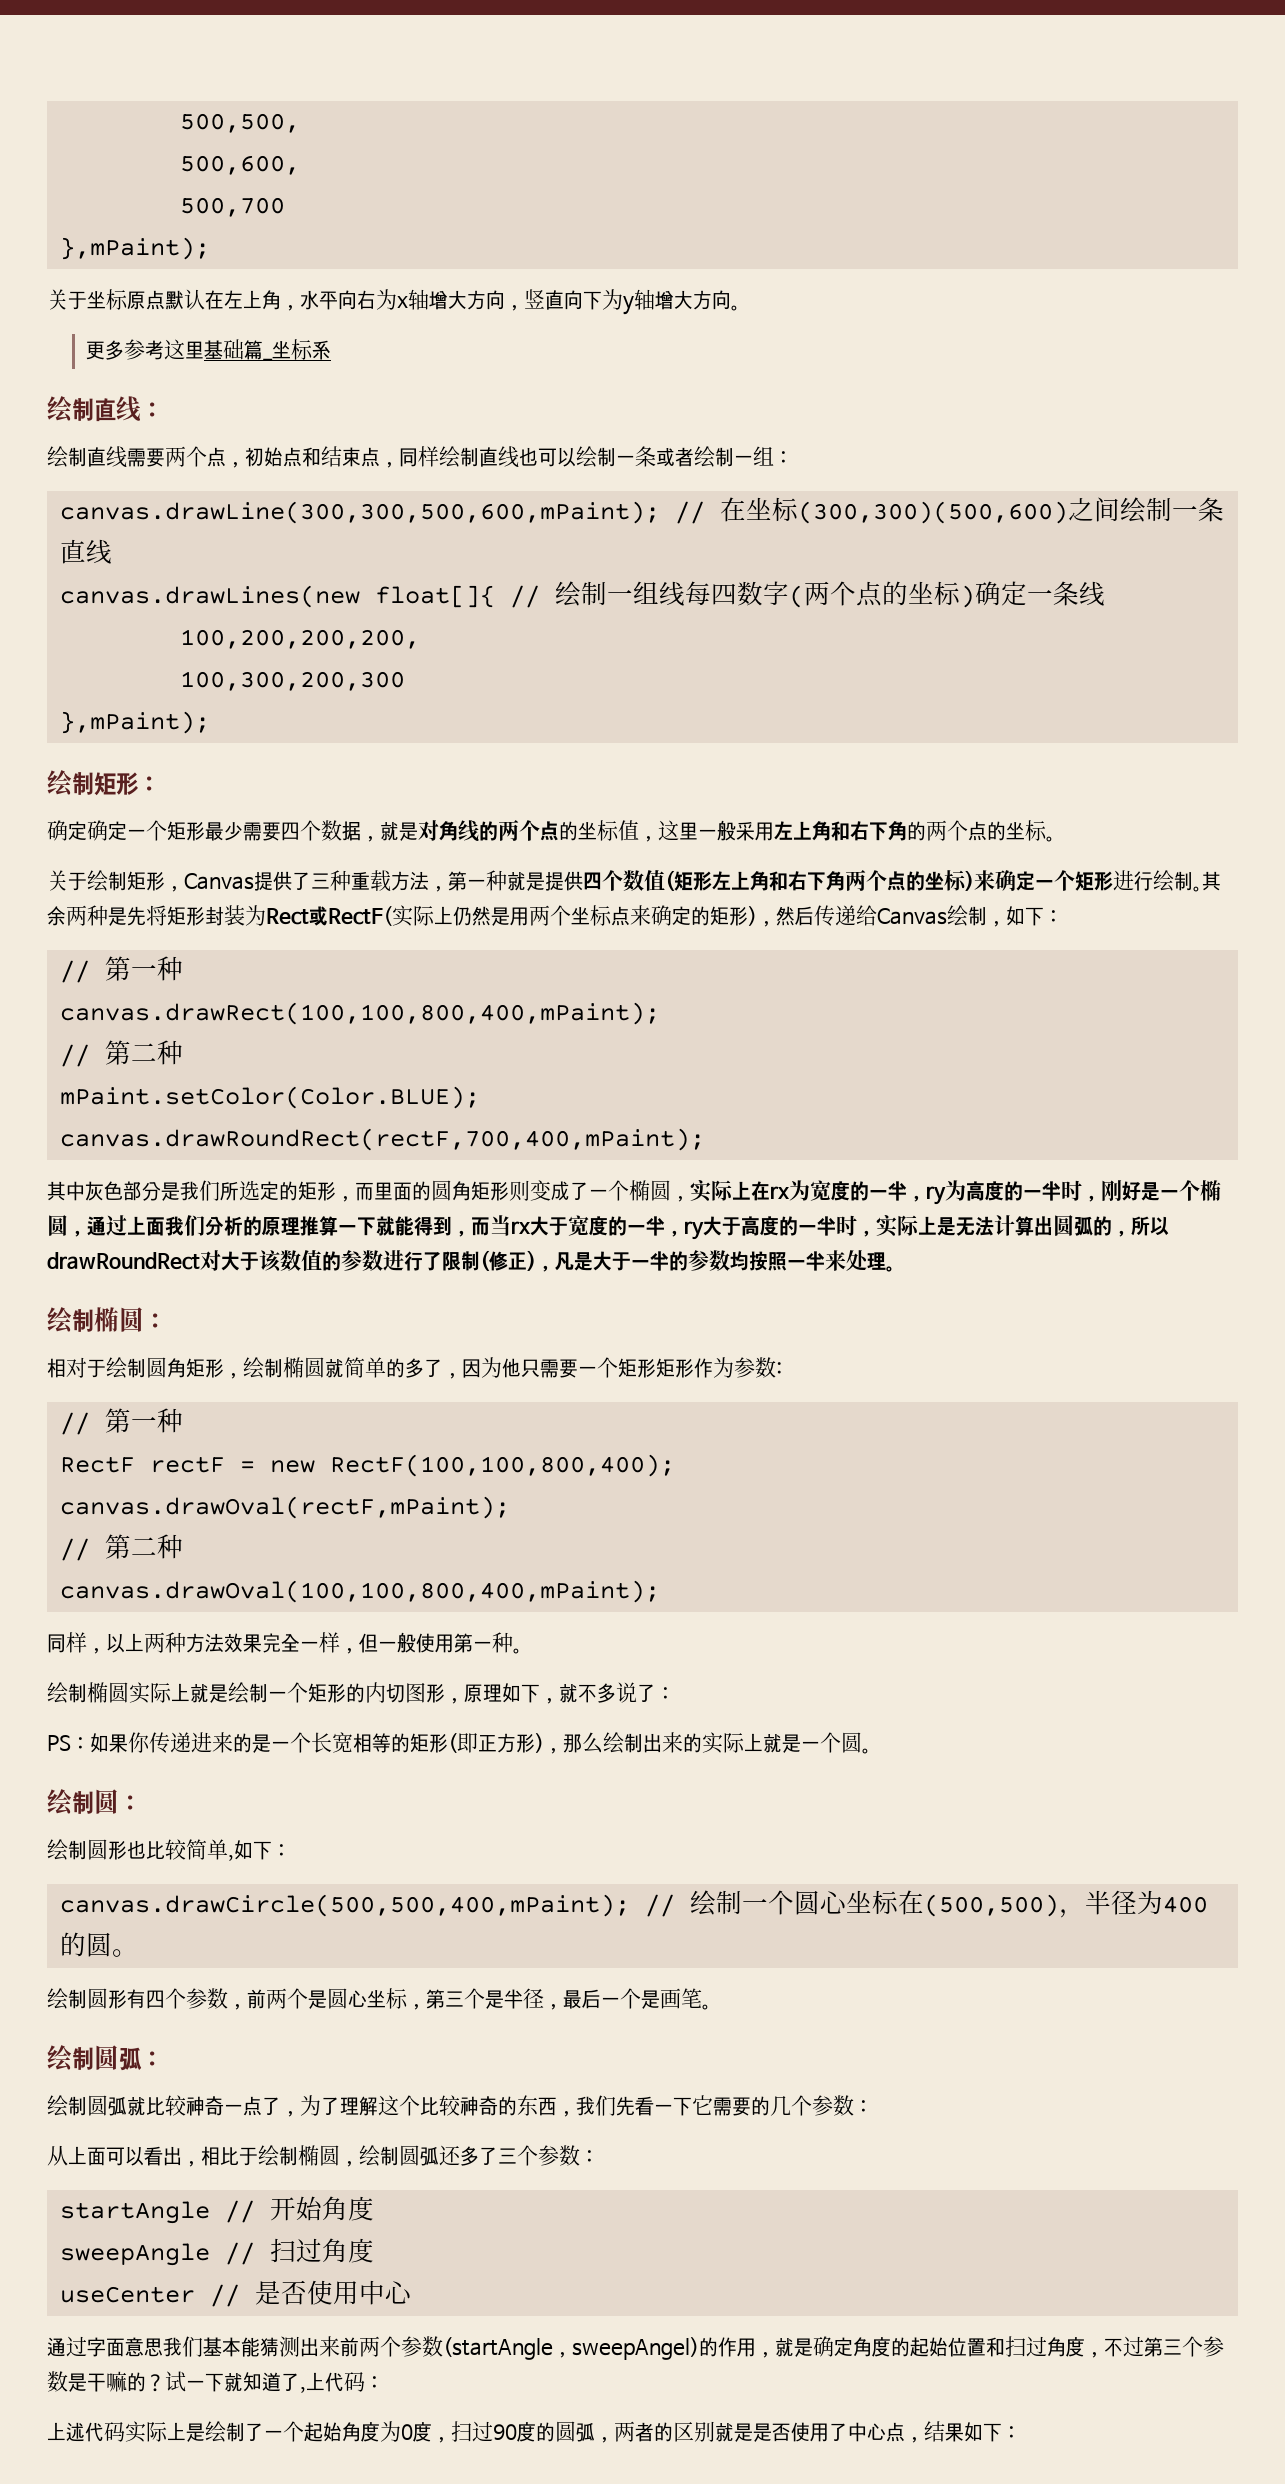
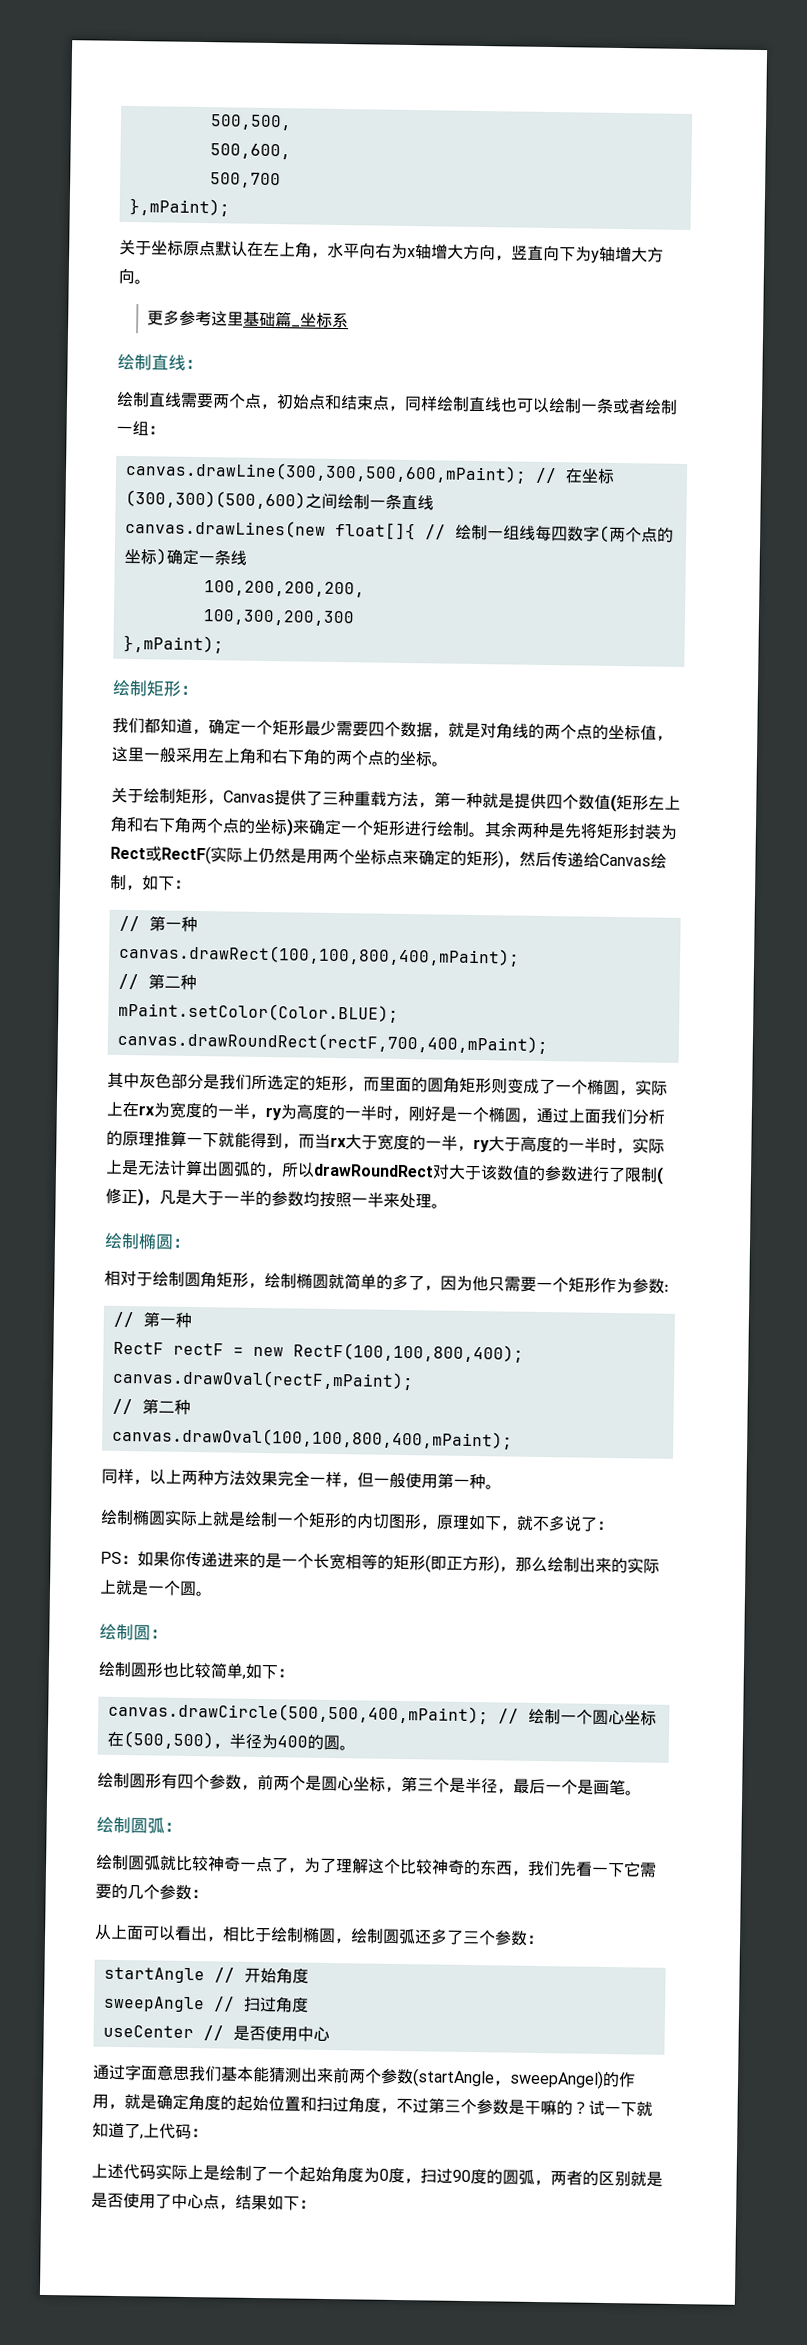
- 确定确定一个矩形最少需要四个数据，就是对角线的两个点的坐标值，这里一般采用左上角和右下角的两个点的坐标。
+ 我们都知道，确定一个矩形最少需要四个数据，就是对角线的两个点的坐标值，这里一般采用左上角和右下角的两个点的坐标。
- 相对于绘制圆角矩形，绘制椭圆就简单的多了，因为他只需要一个矩形矩形作为参数:
+ 相对于绘制圆角矩形，绘制椭圆就简单的多了，因为他只需要一个矩形作为参数:

